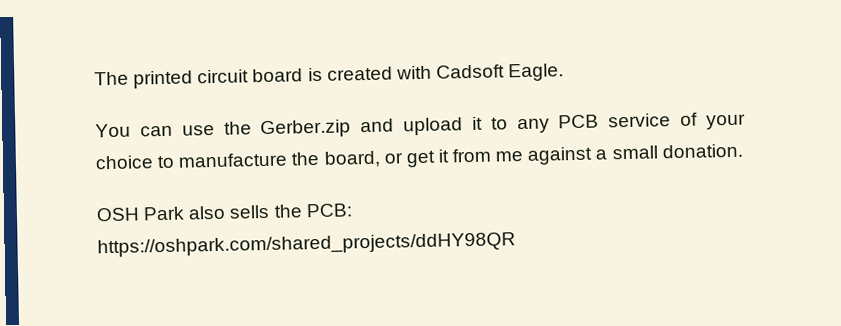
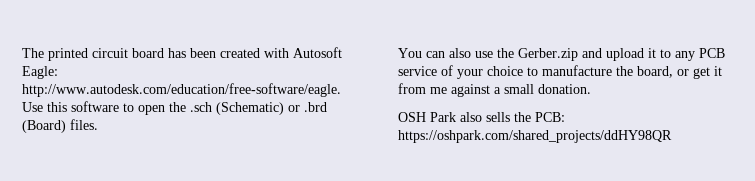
- The printed circuit board is created with Cadsoft Eagle.
+ The printed circuit board has been created with Autosoft Eagle: http://www.autodesk.com/education/free-software/eagle. Use this software to open the .sch (Schematic) or .brd (Board) files.
- You can use the Gerber.zip and upload it to any PCB service of your choice to manufacture the board, or get it from me against a small donation.
+ You can also use the Gerber.zip and upload it to any PCB service of your choice to manufacture the board, or get it from me against a small donation.

